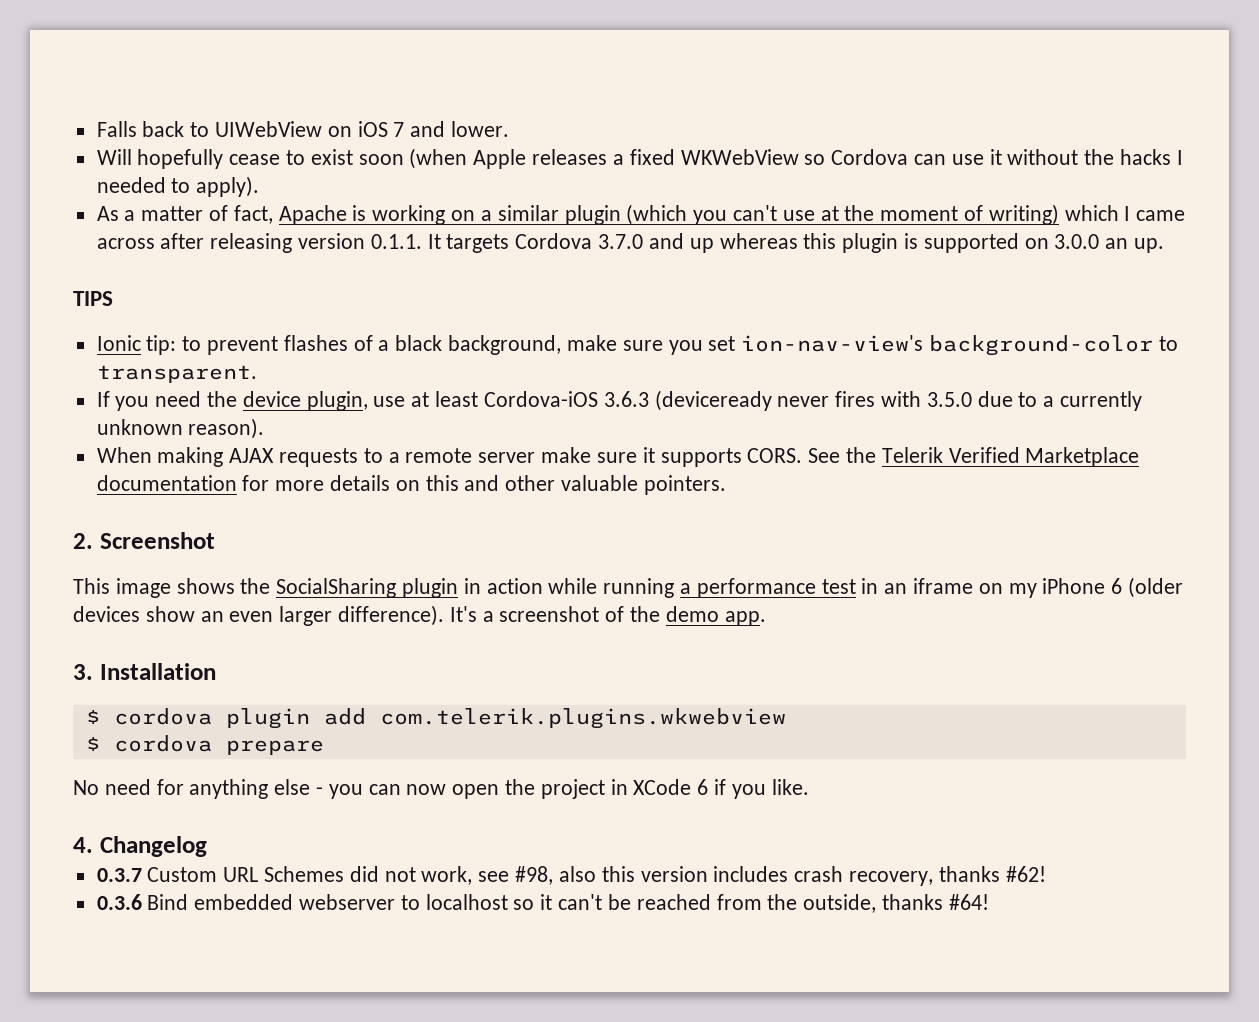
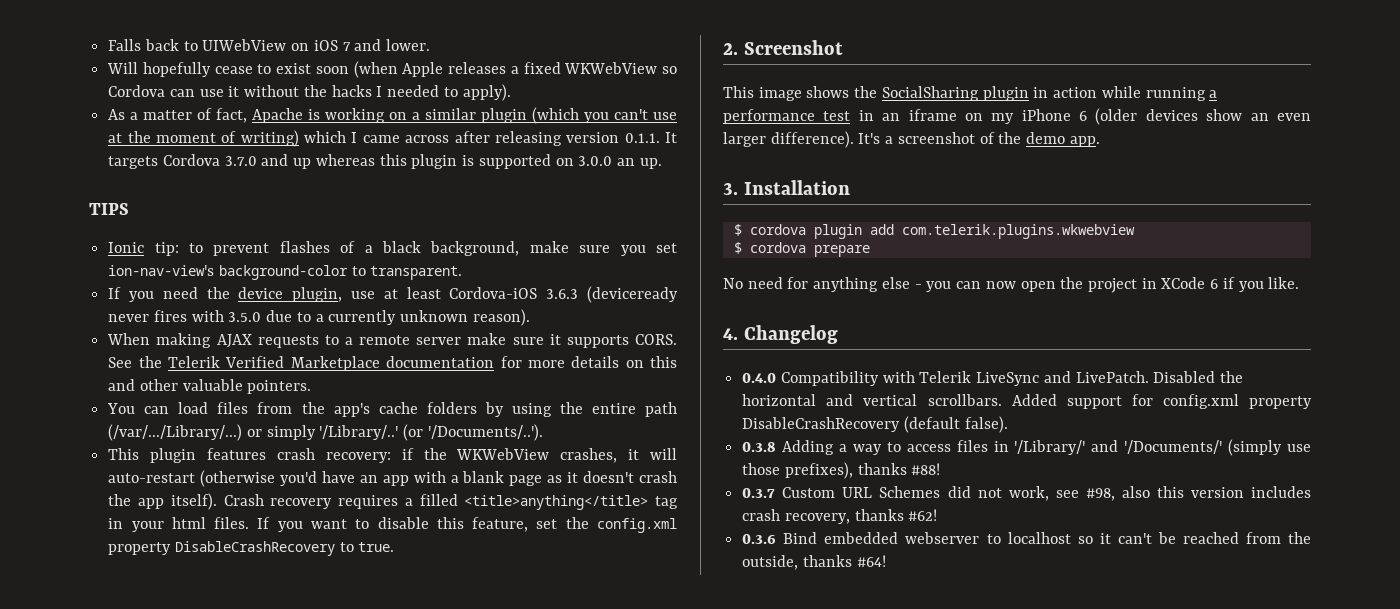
+ You can load files from the app's cache folders by using the entire path (/var/.../Library/...) or simply '/Library/..' (or '/Documents/..').
+ This plugin features crash recovery: if the WKWebView crashes, it will auto-restart (otherwise you'd have an app with a blank page as it doesn't crash the app itself). Crash recovery requires a filled <title>anything</title> tag in your html files. If you want to disable this feature, set the config.xml property DisableCrashRecovery to true.
+ 0.4.0 Compatibility with Telerik LiveSync and LivePatch. Disabled the horizontal and vertical scrollbars. Added support for config.xml property DisableCrashRecovery (default false).
+ 0.3.8 Adding a way to access files in '/Library/' and '/Documents/' (simply use those prefixes), thanks #88!

